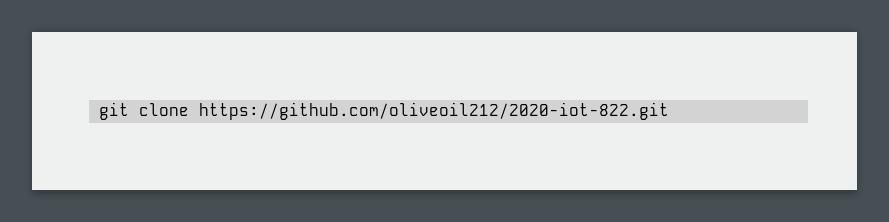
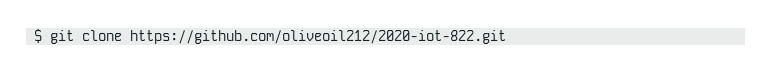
- git clone https://github.com/oliveoil212/2020-iot-822.git
+ $ git clone https://github.com/oliveoil212/2020-iot-822.git

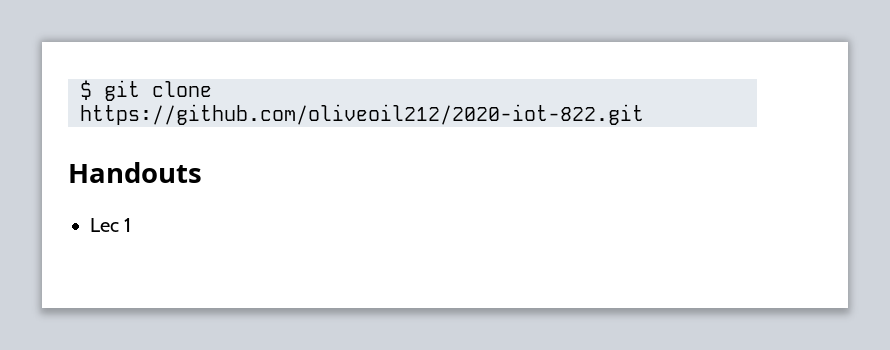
+ Handouts
+ Lec 1

